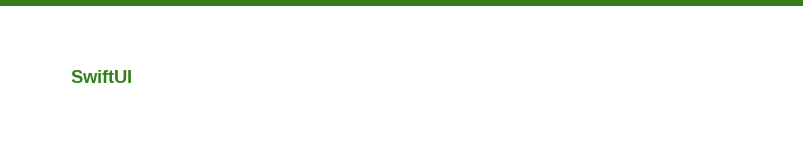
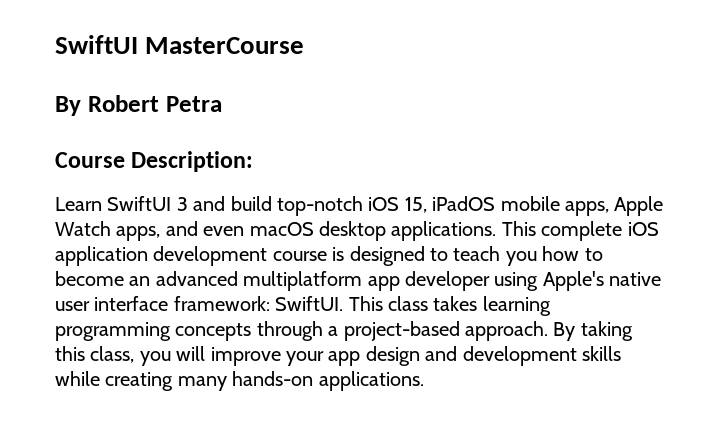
- SwiftUI
+ SwiftUI MasterCourse
+ By Robert Petra
+ Course Description:
+ Learn SwiftUI 3 and build top-notch iOS 15, iPadOS mobile apps, Apple Watch apps, and even macOS desktop applications. This complete iOS application development course is designed to teach you how to become an advanced multiplatform app developer using Apple's native user interface framework: SwiftUI. This class takes learning programming concepts through a project-based approach. By taking this class, you will improve your app design and development skills while creating many hands-on applications.

